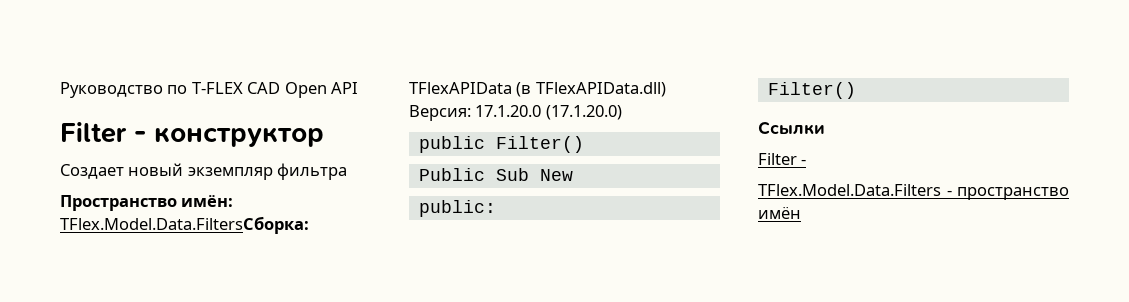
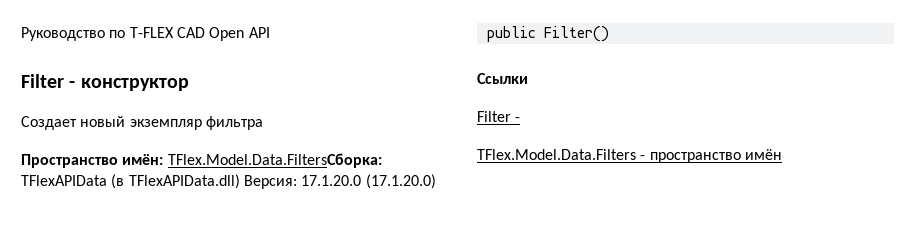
- Public Sub New
- public:
- Filter()

